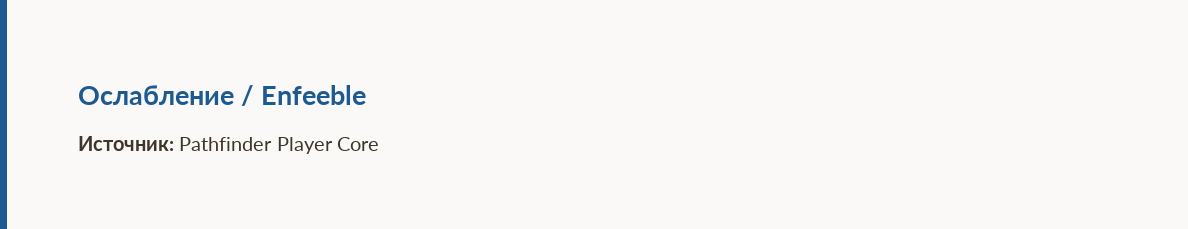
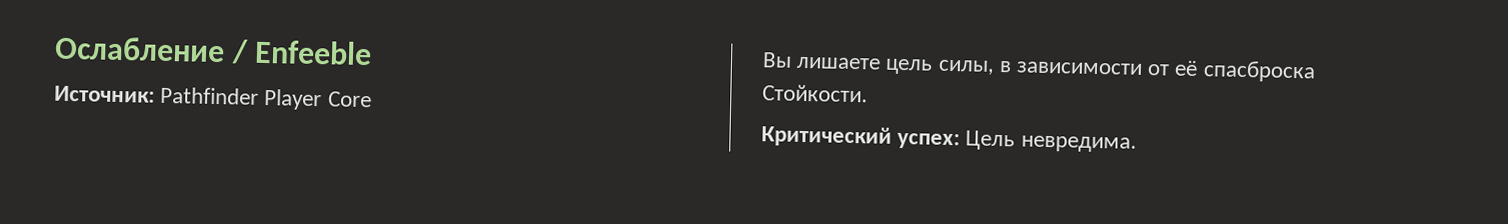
+ Вы лишаете цель силы, в зависимости от её спасброска Стойкости.
+ Критический успех: Цель невредима.

